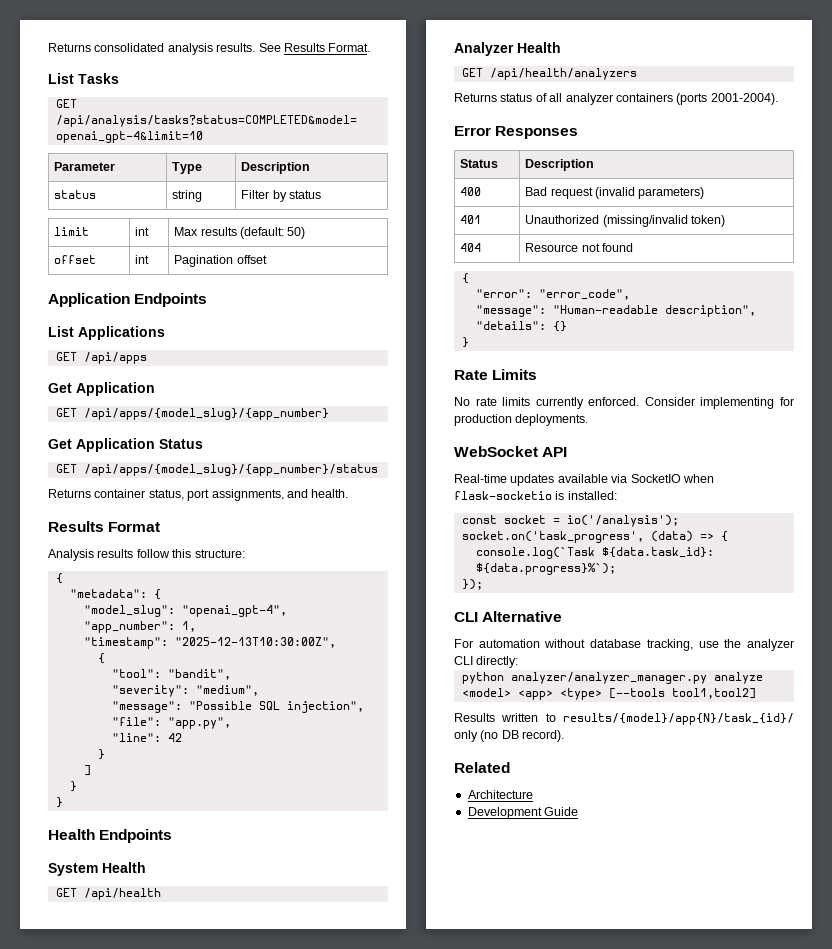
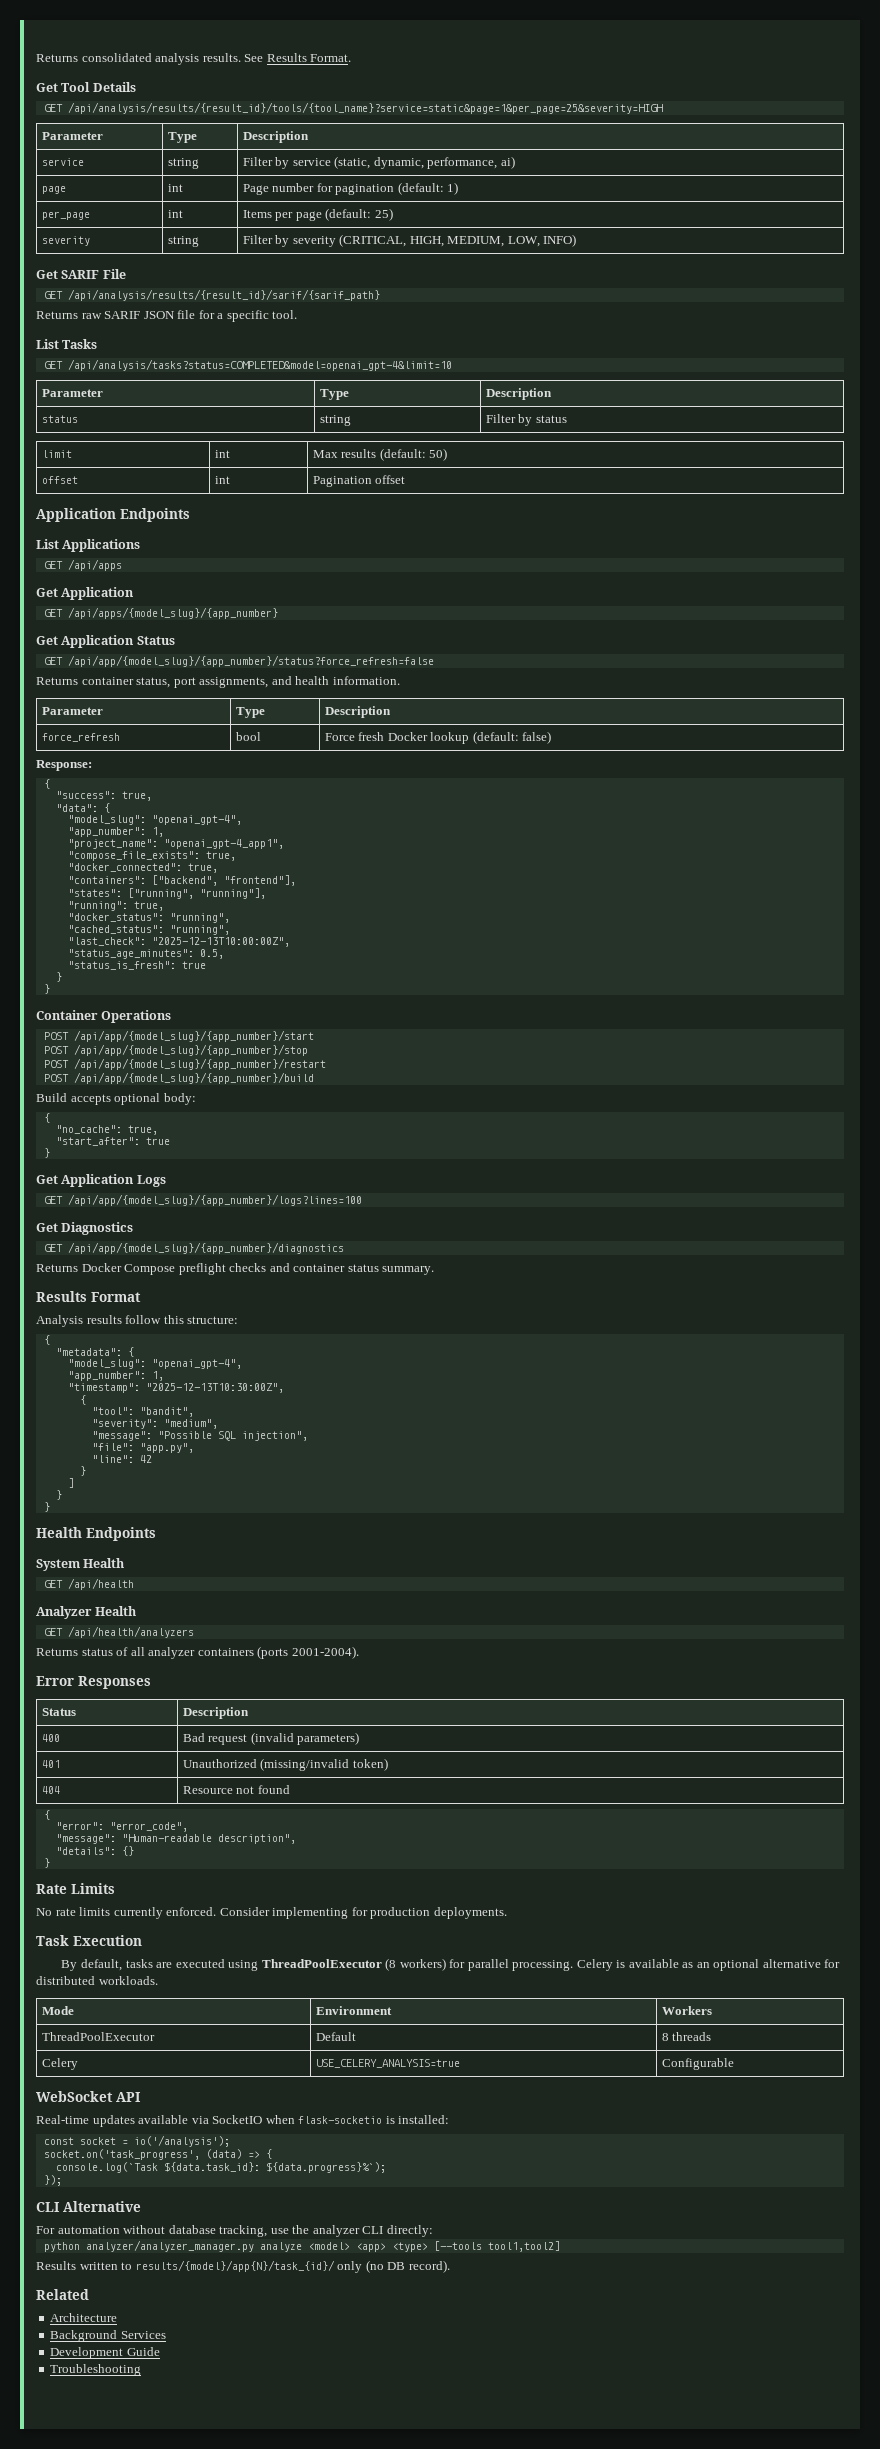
+ Get Tool Details
+ GET /api/analysis/results/{result_id}/tools/{tool_name}?service=static&page=1&per_page=25&severity=HIGH
+ Parameter | Type | Description
+ service | string | Filter by service (static, dynamic, performance, ai)
+ page | int | Page number for pagination (default: 1)
+ per_page | int | Items per page (default: 25)
+ severity | string | Filter by severity (CRITICAL, HIGH, MEDIUM, LOW, INFO)
+ Get SARIF File
+ GET /api/analysis/results/{result_id}/sarif/{sarif_path}
+ Returns raw SARIF JSON file for a specific tool.
- GET /api/apps/{model_slug}/{app_number}/status
+ GET /api/app/{model_slug}/{app_number}/status?force_refresh=false
- Returns container status, port assignments, and health.
+ Returns container status, port assignments, and health information.
+ Parameter | Type | Description
+ force_refresh | bool | Force fresh Docker lookup (default: false)
+ Response:
+ {
+ "success": true,
+ "data": {
+ "model_slug": "openai_gpt-4",
+ "app_number": 1,
+ "project_name": "openai_gpt-4_app1",
+ "compose_file_exists": true,
+ "docker_connected": true,
+ "containers": ["backend", "frontend"],
+ "states": ["running", "running"],
+ "running": true,
+ "docker_status": "running",
+ "cached_status": "running",
+ "last_check": "2025-12-13T10:00:00Z",
+ "status_age_minutes": 0.5,
+ "status_is_fresh": true
+ }
+ }
+ Container Operations
+ POST /api/app/{model_slug}/{app_number}/start
+ POST /api/app/{model_slug}/{app_number}/stop
+ POST /api/app/{model_slug}/{app_number}/restart
+ POST /api/app/{model_slug}/{app_number}/build
+ Build accepts optional body:
+ {
+ "no_cache": true,
+ "start_after": true
+ }
+ Get Application Logs
+ GET /api/app/{model_slug}/{app_number}/logs?lines=100
+ Get Diagnostics
+ GET /api/app/{model_slug}/{app_number}/diagnostics
+ Returns Docker Compose preflight checks and container status summary.
+ Task Execution
+ By default, tasks are executed using ThreadPoolExecutor (8 workers) for parallel processing. Celery is available as an optional alternative for distributed workloads.
+ Mode | Environment | Workers
+ ThreadPoolExecutor | Default | 8 threads
+ Celery | USE_CELERY_ANALYSIS=true | Configurable
+ Background Services
+ Troubleshooting

